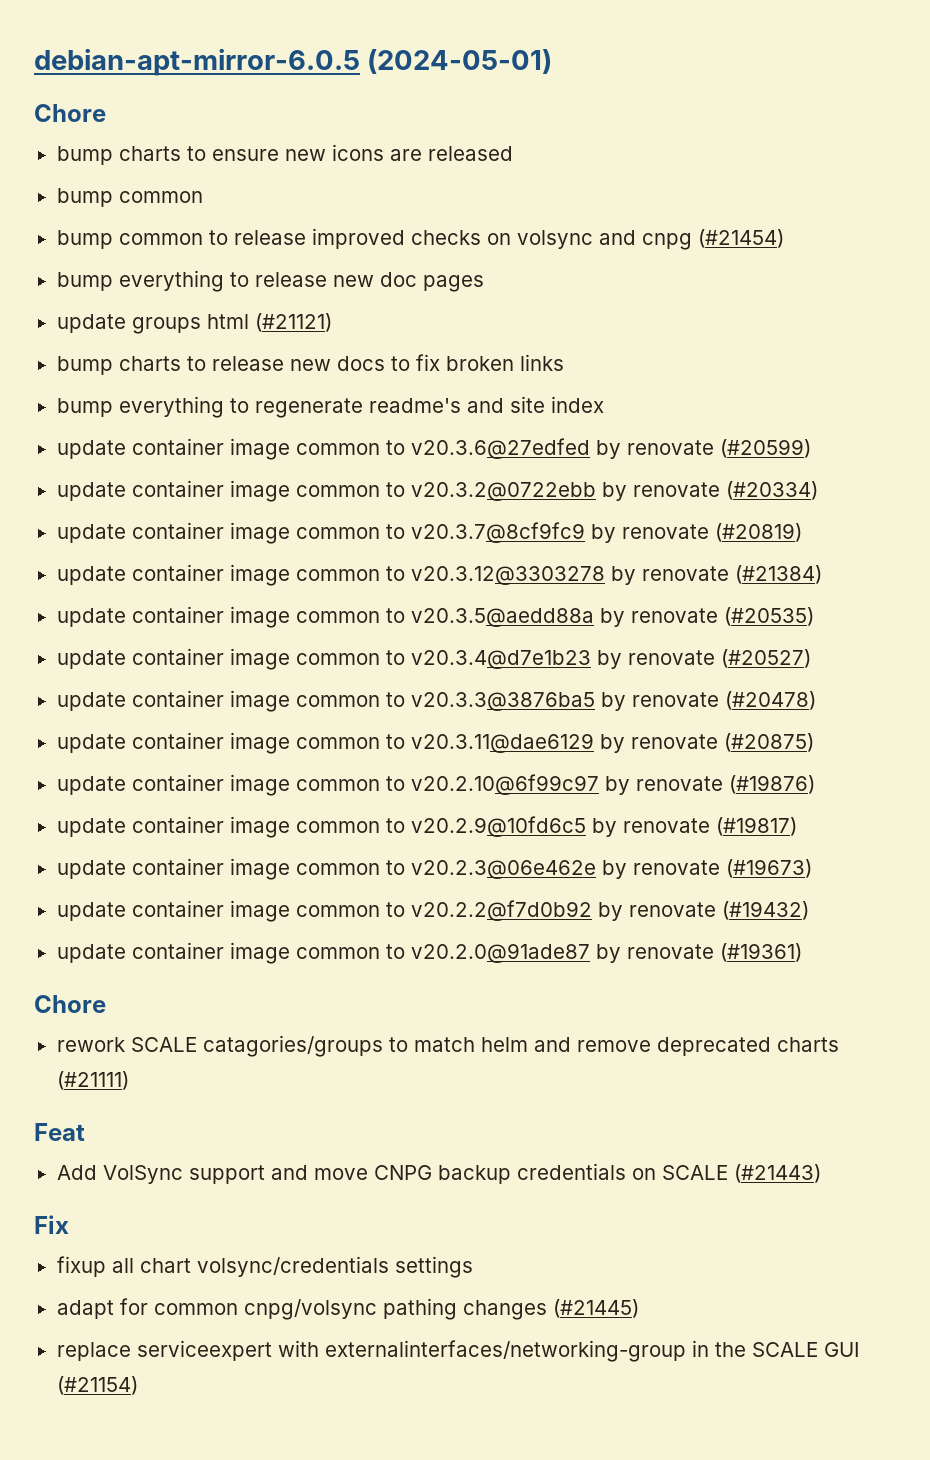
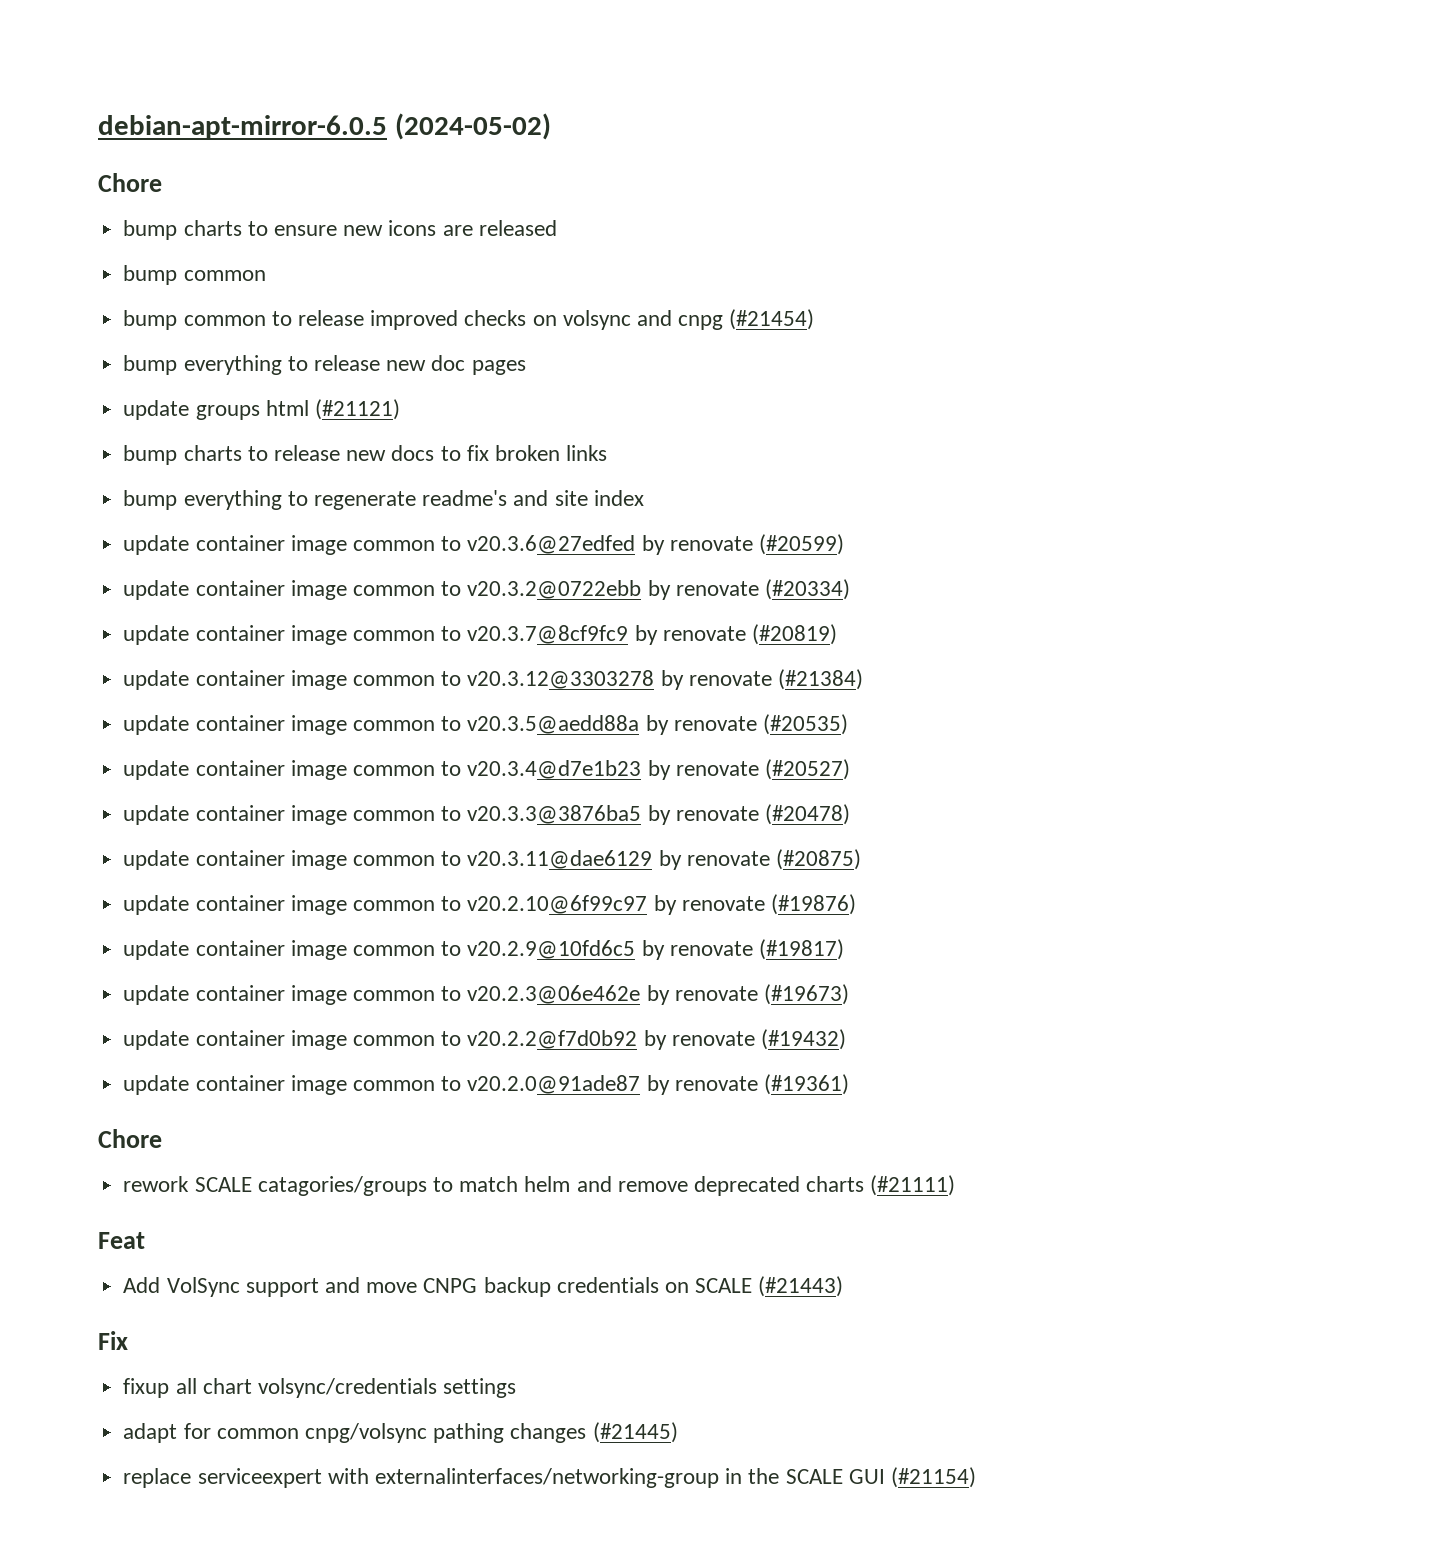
- debian-apt-mirror-6.0.5 (2024-05-01)
+ debian-apt-mirror-6.0.5 (2024-05-02)

